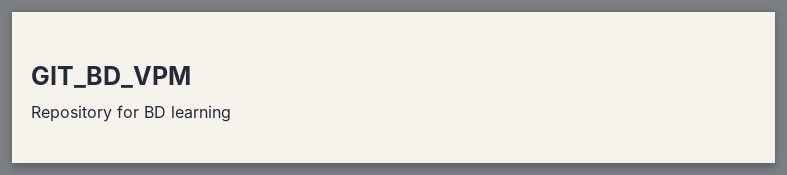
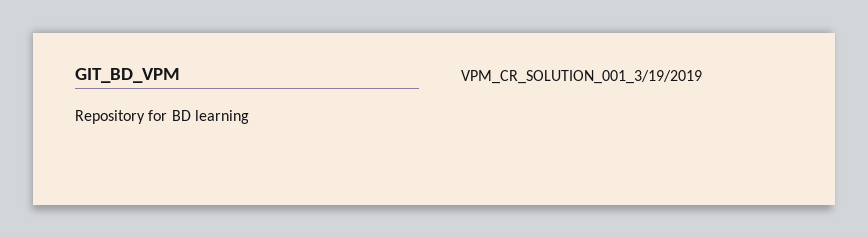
- Repository for BD learning
+ Repository for BD learning VPM_CR_SOLUTION_001_3/19/2019

